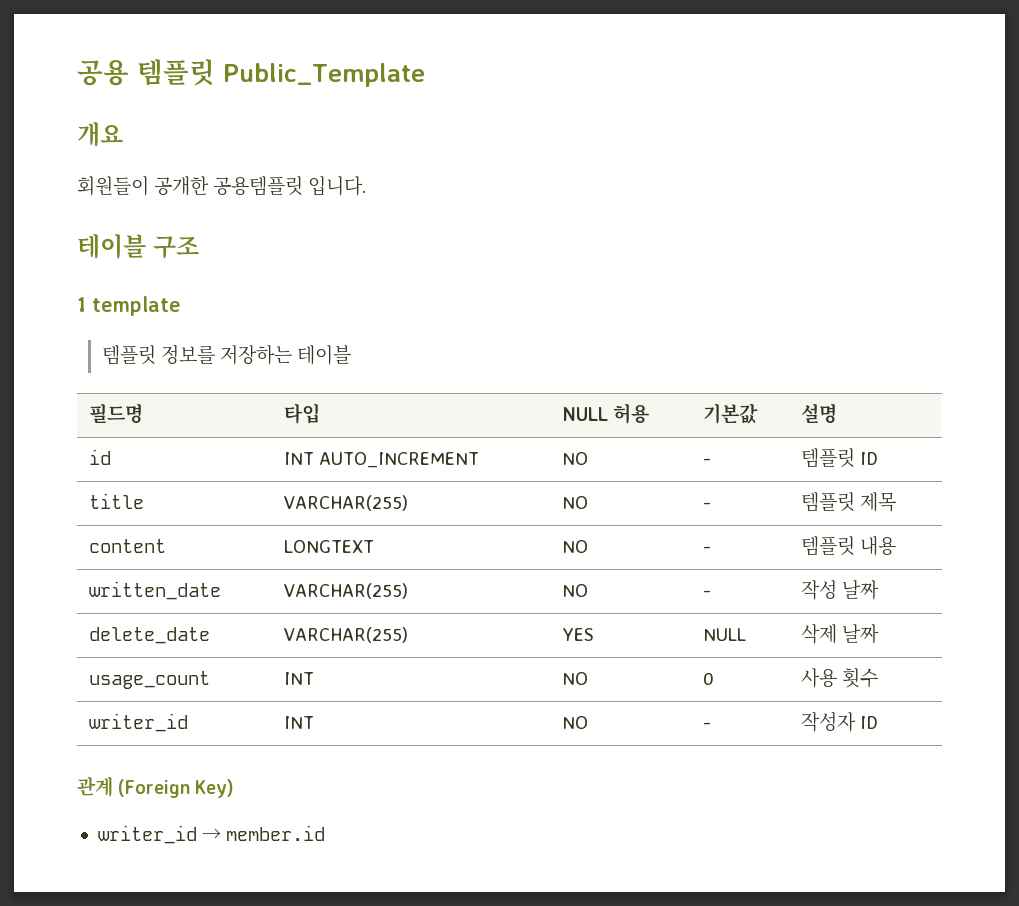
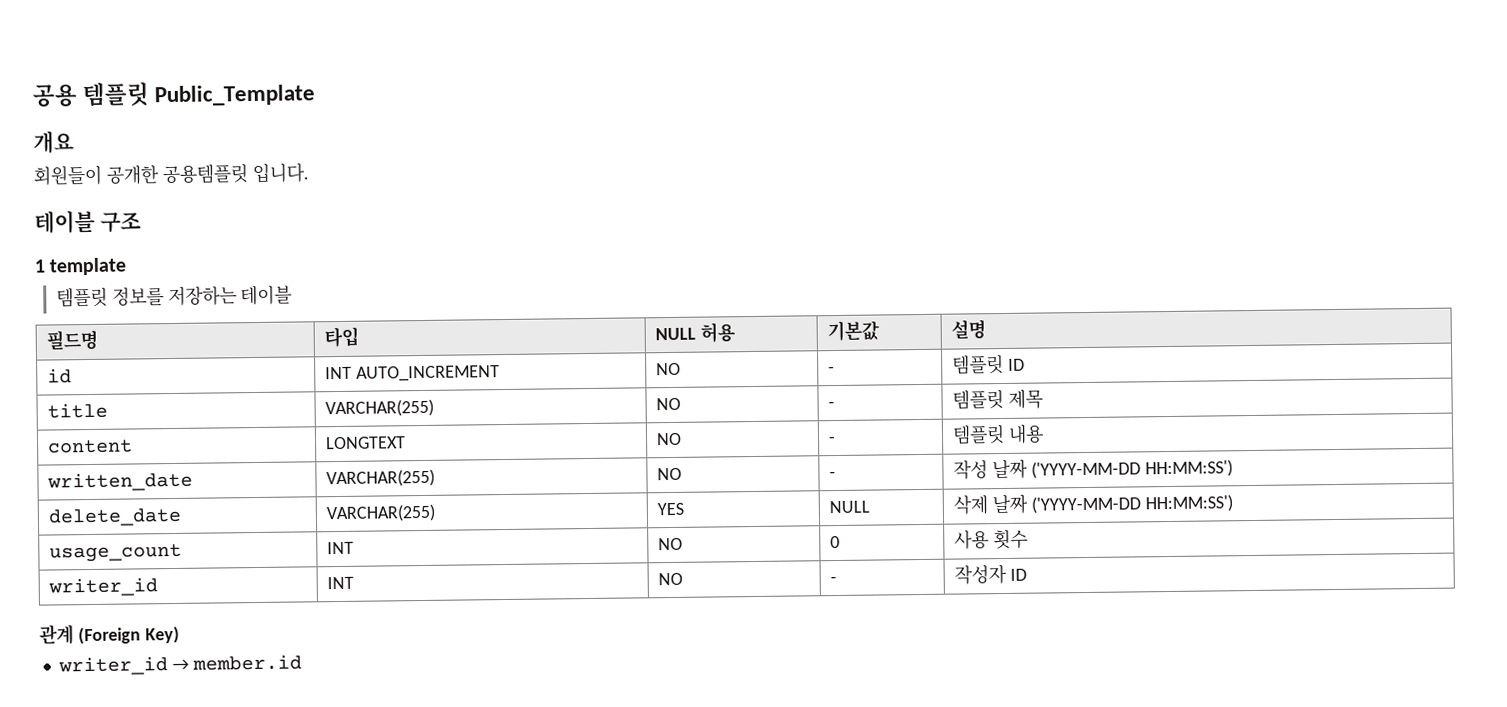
- written_date | VARCHAR(255) | NO | - | 작성 날짜
+ written_date | VARCHAR(255) | NO | - | 작성 날짜 ('YYYY-MM-DD HH:MM:SS')
- delete_date | VARCHAR(255) | YES | NULL | 삭제 날짜
+ delete_date | VARCHAR(255) | YES | NULL | 삭제 날짜 ('YYYY-MM-DD HH:MM:SS')

